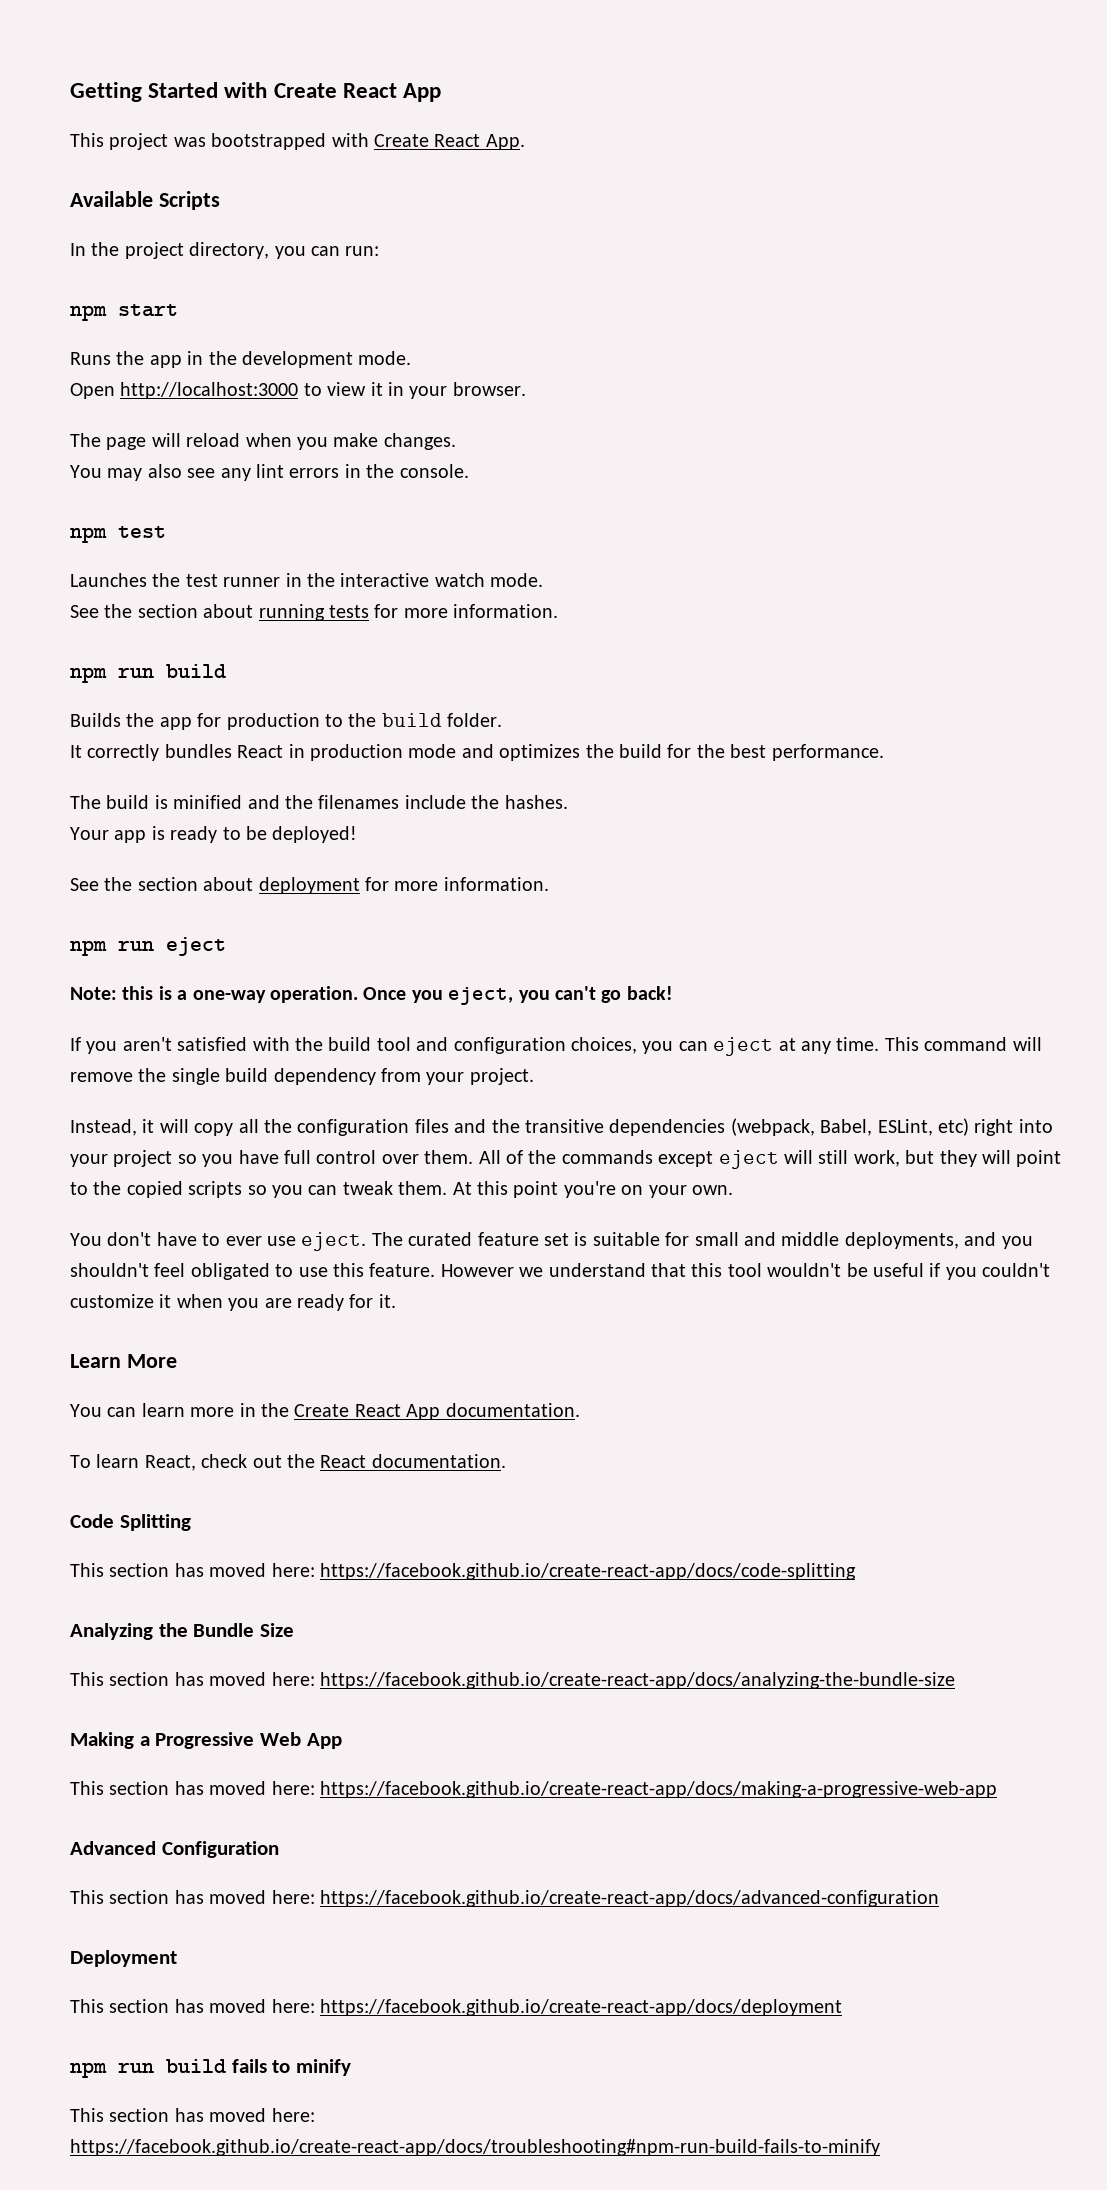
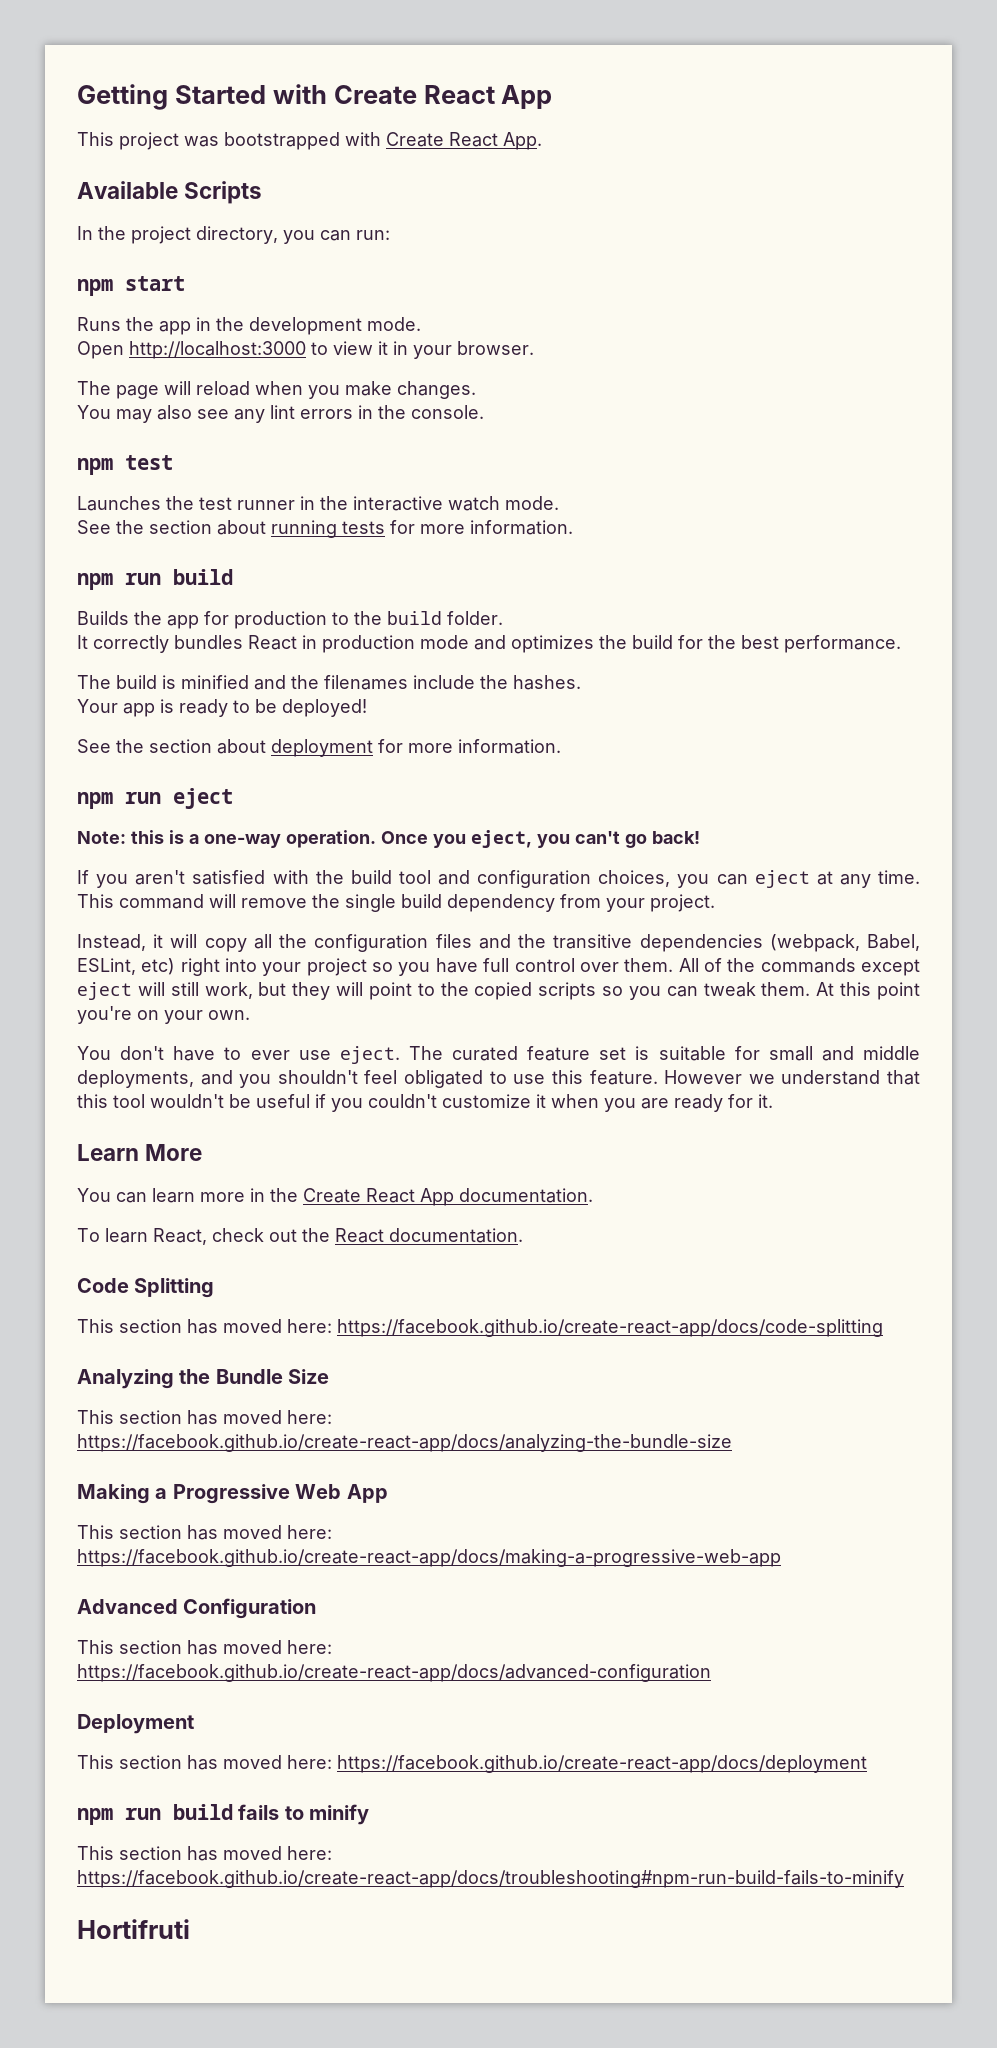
+ Hortifruti

